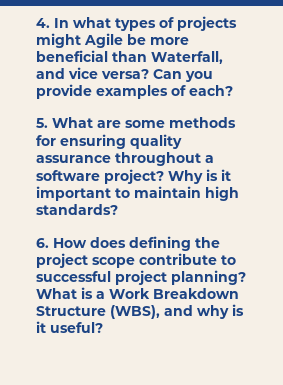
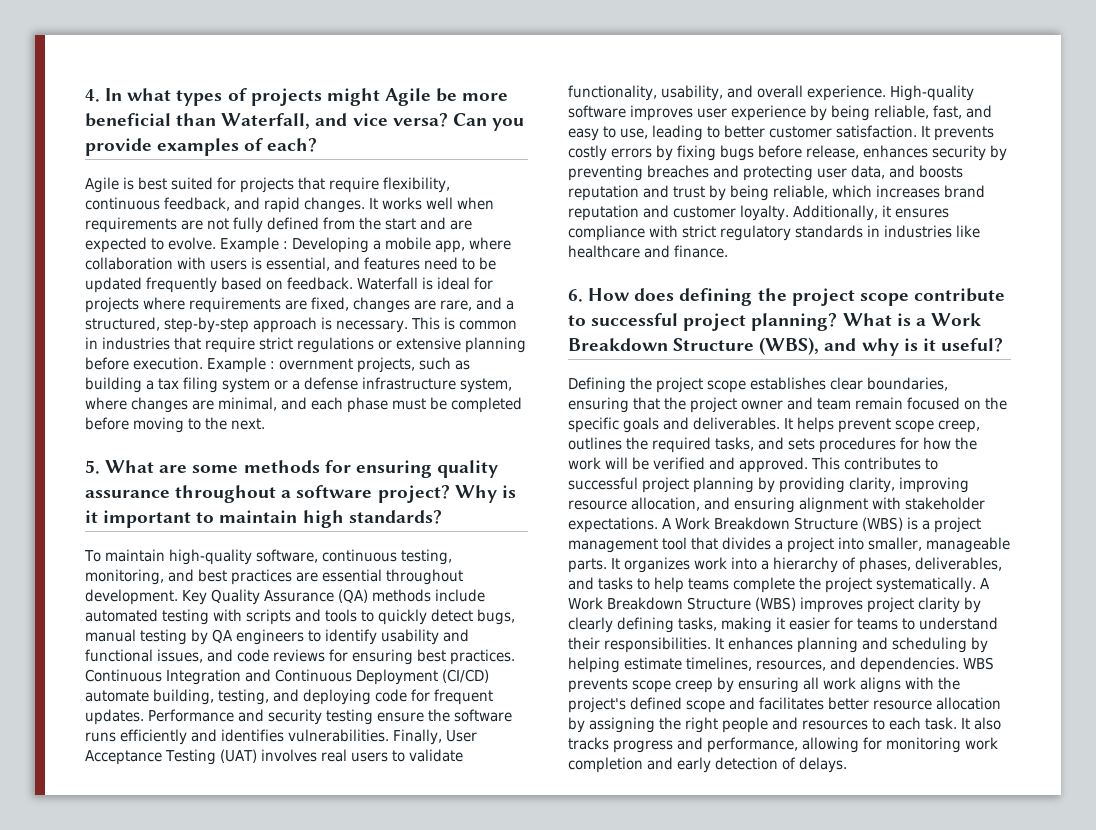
+ Agile is best suited for projects that require flexibility, continuous feedback, and rapid changes. It works well when requirements are not fully defined from the start and are expected to evolve. Example : Developing a mobile app, where collaboration with users is essential, and features need to be updated frequently based on feedback. Waterfall is ideal for projects where requirements are fixed, changes are rare, and a structured, step-by-step approach is necessary. This is common in industries that require strict regulations or extensive planning before execution. Example : overnment projects, such as building a tax filing system or a defense infrastructure system, where changes are minimal, and each phase must be completed before moving to the next.
+ To maintain high-quality software, continuous testing, monitoring, and best practices are essential throughout development. Key Quality Assurance (QA) methods include automated testing with scripts and tools to quickly detect bugs, manual testing by QA engineers to identify usability and functional issues, and code reviews for ensuring best practices. Continuous Integration and Continuous Deployment (CI/CD) automate building, testing, and deploying code for frequent updates. Performance and security testing ensure the software runs efficiently and identifies vulnerabilities. Finally, User Acceptance Testing (UAT) involves real users to validate functionality, usability, and overall experience. High-quality software improves user experience by being reliable, fast, and easy to use, leading to better customer satisfaction. It prevents costly errors by fixing bugs before release, enhances security by preventing breaches and protecting user data, and boosts reputation and trust by being reliable, which increases brand reputation and customer loyalty. Additionally, it ensures compliance with strict regulatory standards in industries like healthcare and finance.
+ Defining the project scope establishes clear boundaries, ensuring that the project owner and team remain focused on the specific goals and deliverables. It helps prevent scope creep, outlines the required tasks, and sets procedures for how the work will be verified and approved. This contributes to successful project planning by providing clarity, improving resource allocation, and ensuring alignment with stakeholder expectations. A Work Breakdown Structure (WBS) is a project management tool that divides a project into smaller, manageable parts. It organizes work into a hierarchy of phases, deliverables, and tasks to help teams complete the project systematically. A Work Breakdown Structure (WBS) improves project clarity by clearly defining tasks, making it easier for teams to understand their responsibilities. It enhances planning and scheduling by helping estimate timelines, resources, and dependencies. WBS prevents scope creep by ensuring all work aligns with the project's defined scope and facilitates better resource allocation by assigning the right people and resources to each task. It also tracks progress and performance, allowing for monitoring work completion and early detection of delays.

